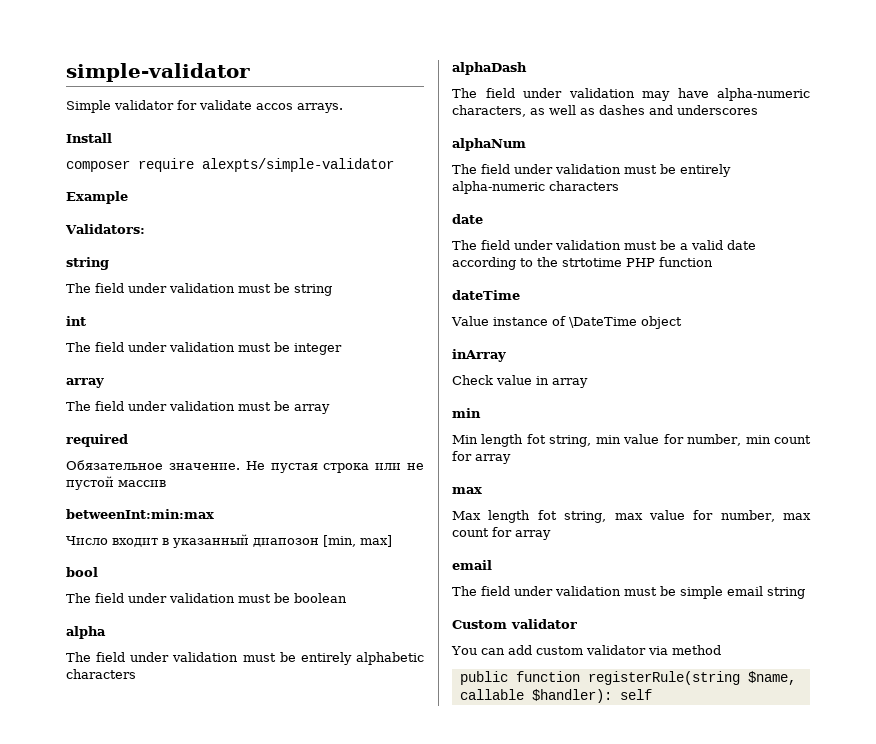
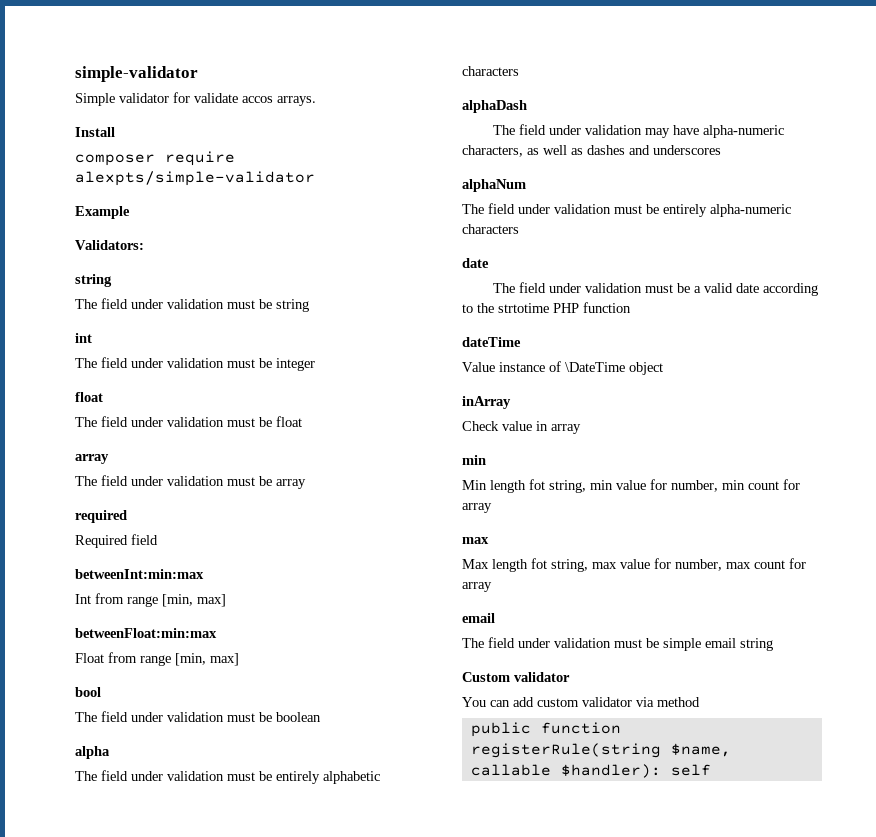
  The field under validation must be integer
+ float
+ The field under validation must be float
- Обязательное значение. Не пустая строка или не пустой массив
+ Required field
  betweenInt:min:max
- Чиcло входит в указанный диапозон [min, max]
+ Int from range [min, max]
+ betweenFloat:min:max
+ Float from range [min, max]

